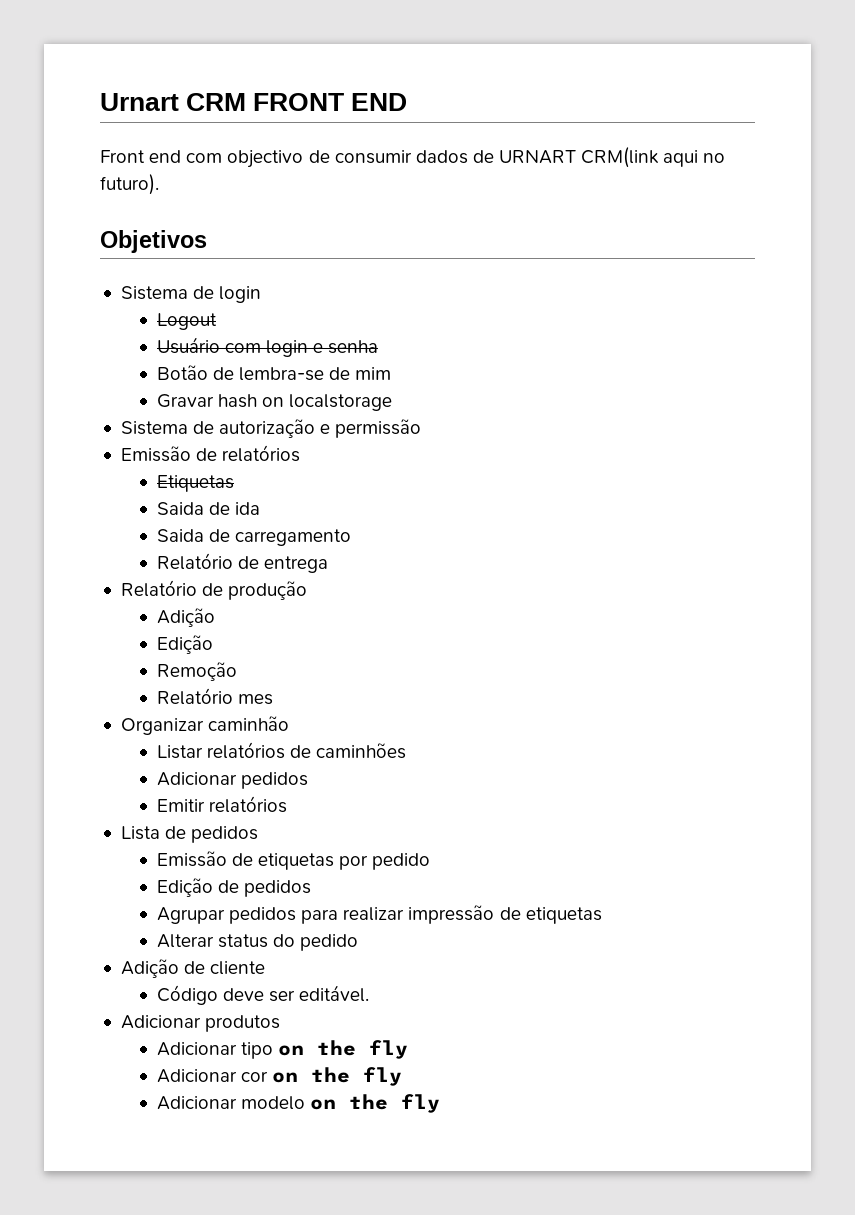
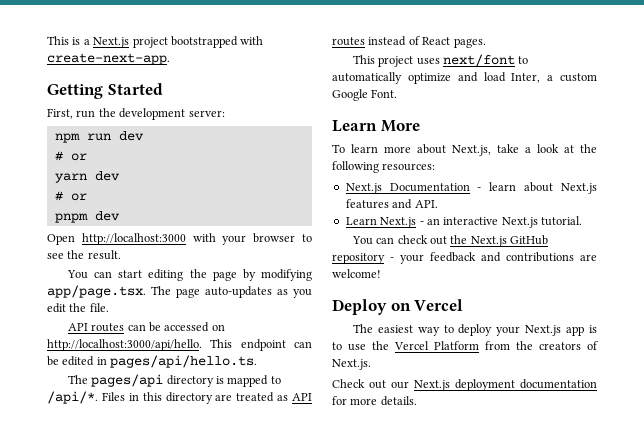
- Urnart CRM FRONT END
- Front end com objectivo de consumir dados de URNART CRM(link aqui no futuro).
- Objetivos
- Sistema de login
- Logout
- Usuário com login e senha
- Botão de lembra-se de mim
- Gravar hash on localstorage
- Sistema de autorização e permissão
- Emissão de relatórios
- Etiquetas
- Saida de ida
- Saida de carregamento
- Relatório de entrega
- Relatório de produção
- Adição
- Edição
- Remoção
- Relatório mes
- Organizar caminhão
- Listar relatórios de caminhões
- Adicionar pedidos
- Emitir relatórios
- Lista de pedidos
- Emissão de etiquetas por pedido
- Edição de pedidos
- Agrupar pedidos para realizar impressão de etiquetas
- Alterar status do pedido
- Adição de cliente
- Código deve ser editável.
- Adicionar produtos
- Adicionar tipo on the fly
- Adicionar cor on the fly
- Adicionar modelo on the fly
+ This is a Next.js project bootstrapped with create-next-app.
+ Getting Started
+ First, run the development server:
+ npm run dev
+ # or
+ yarn dev
+ # or
+ pnpm dev
+ Open http://localhost:3000 with your browser to see the result.
+ You can start editing the page by modifying app/page.tsx. The page auto-updates as you edit the file.
+ API routes can be accessed on http://localhost:3000/api/hello. This endpoint can be edited in pages/api/hello.ts.
+ The pages/api directory is mapped to /api/*. Files in this directory are treated as API routes instead of React pages.
+ This project uses next/font to automatically optimize and load Inter, a custom Google Font.
+ Learn More
+ To learn more about Next.js, take a look at the following resources:
+ Next.js Documentation - learn about Next.js features and API.
+ Learn Next.js - an interactive Next.js tutorial.
+ You can check out the Next.js GitHub repository - your feedback and contributions are welcome!
+ Deploy on Vercel
+ The easiest way to deploy your Next.js app is to use the Vercel Platform from the creators of Next.js.
+ Check out our Next.js deployment documentation for more details.

